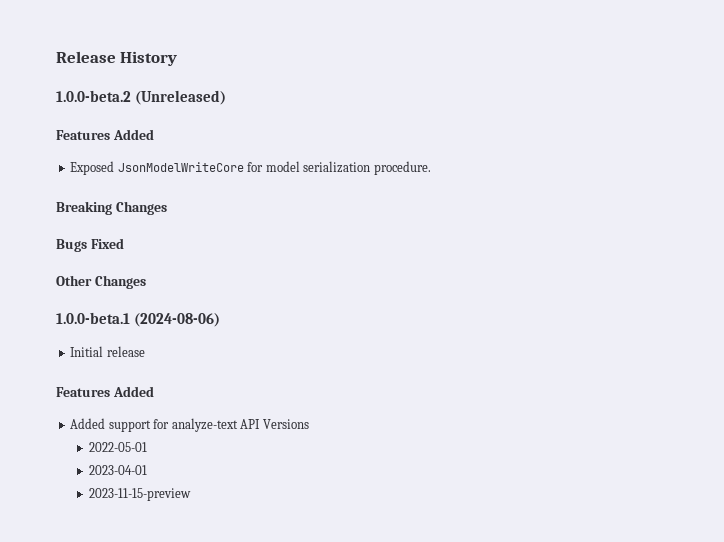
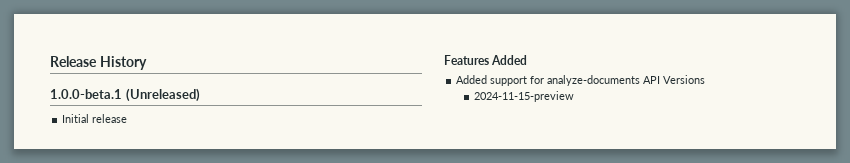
- 1.0.0-beta.2 (Unreleased)
- Features Added
- Exposed JsonModelWriteCore for model serialization procedure.
- Breaking Changes
- Bugs Fixed
- Other Changes
- 1.0.0-beta.1 (2024-08-06)
+ 1.0.0-beta.1 (Unreleased)
- Added support for analyze-text API Versions
+ Added support for analyze-documents API Versions
- 2022-05-01
- 2023-04-01
- 2023-11-15-preview
+ 2024-11-15-preview

